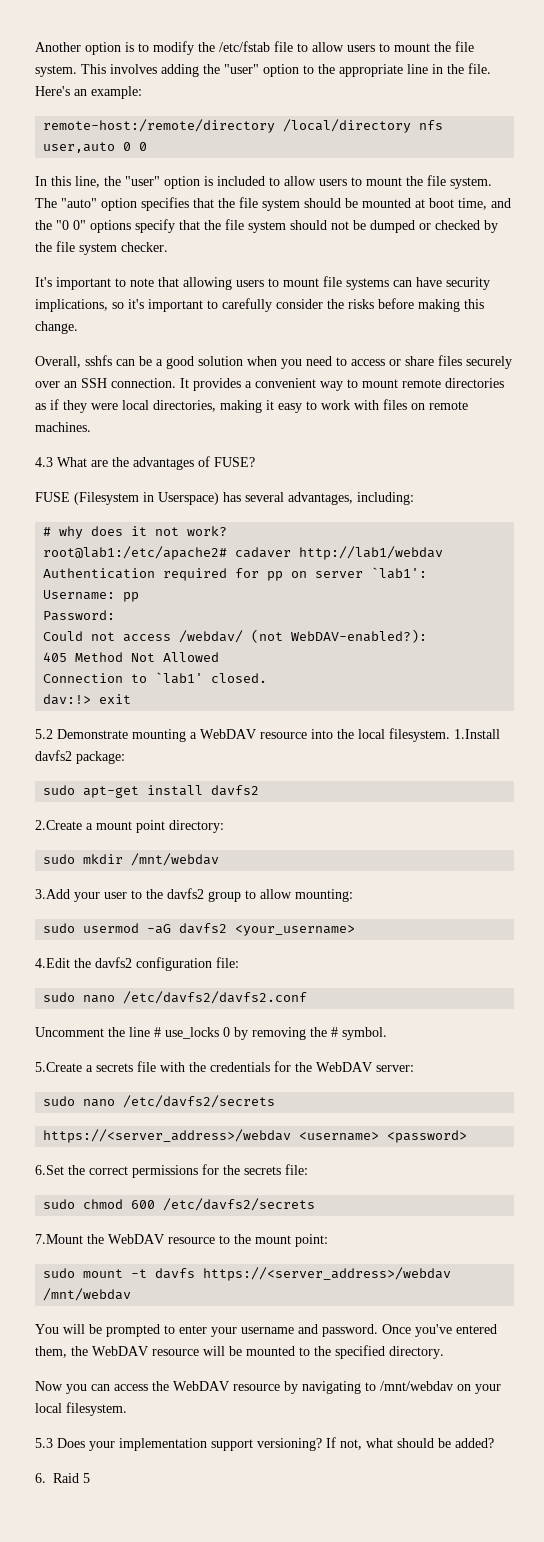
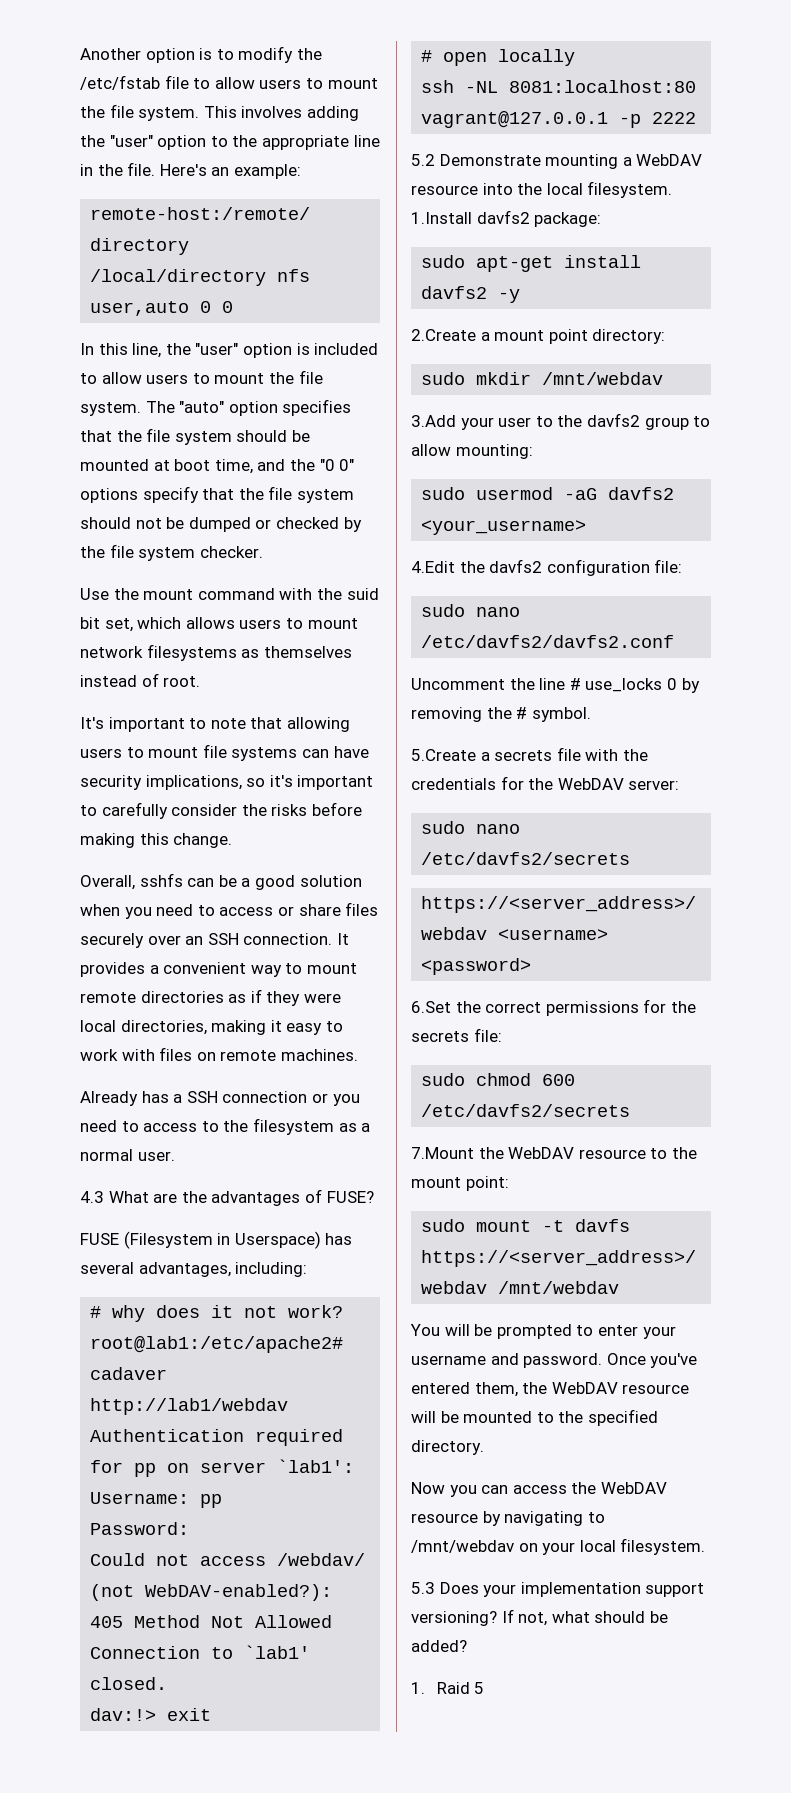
+ Use the mount command with the suid bit set, which allows users to mount network filesystems as themselves instead of root.
+ Already has a SSH connection or you need to access to the filesystem as a normal user.
+ # open locally
+ ssh -NL 8081:localhost:80 vagrant@127.0.0.1 -p 2222
- sudo apt-get install davfs2
+ sudo apt-get install davfs2 -y
- 6. Raid 5
+ 1. Raid 5

